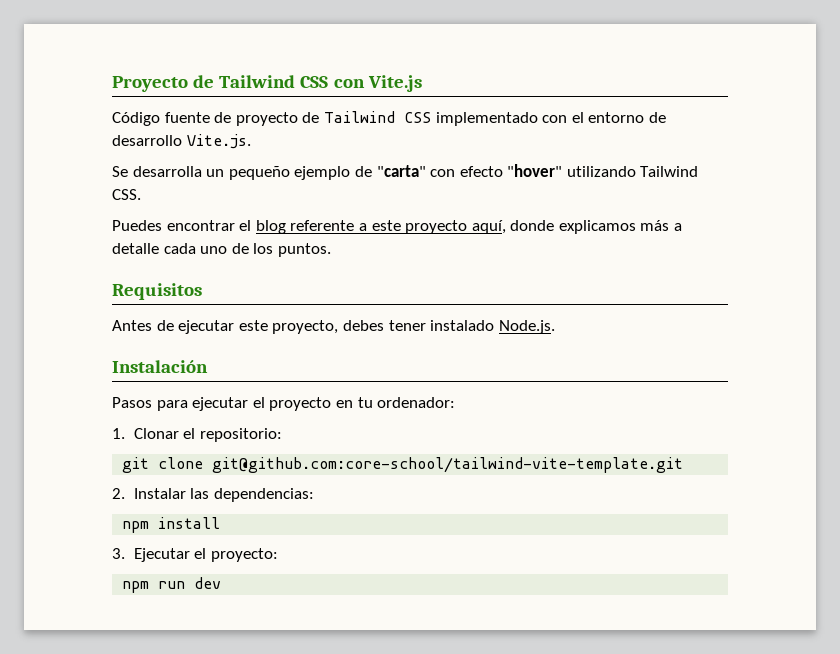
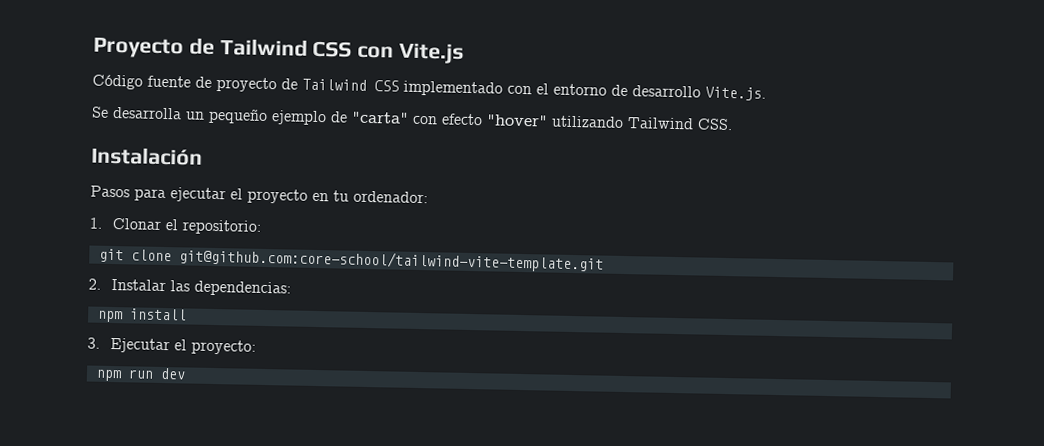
- Puedes encontrar el blog referente a este proyecto aquí, donde explicamos más a detalle cada uno de los puntos.
- Requisitos
- Antes de ejecutar este proyecto, debes tener instalado Node.js.

